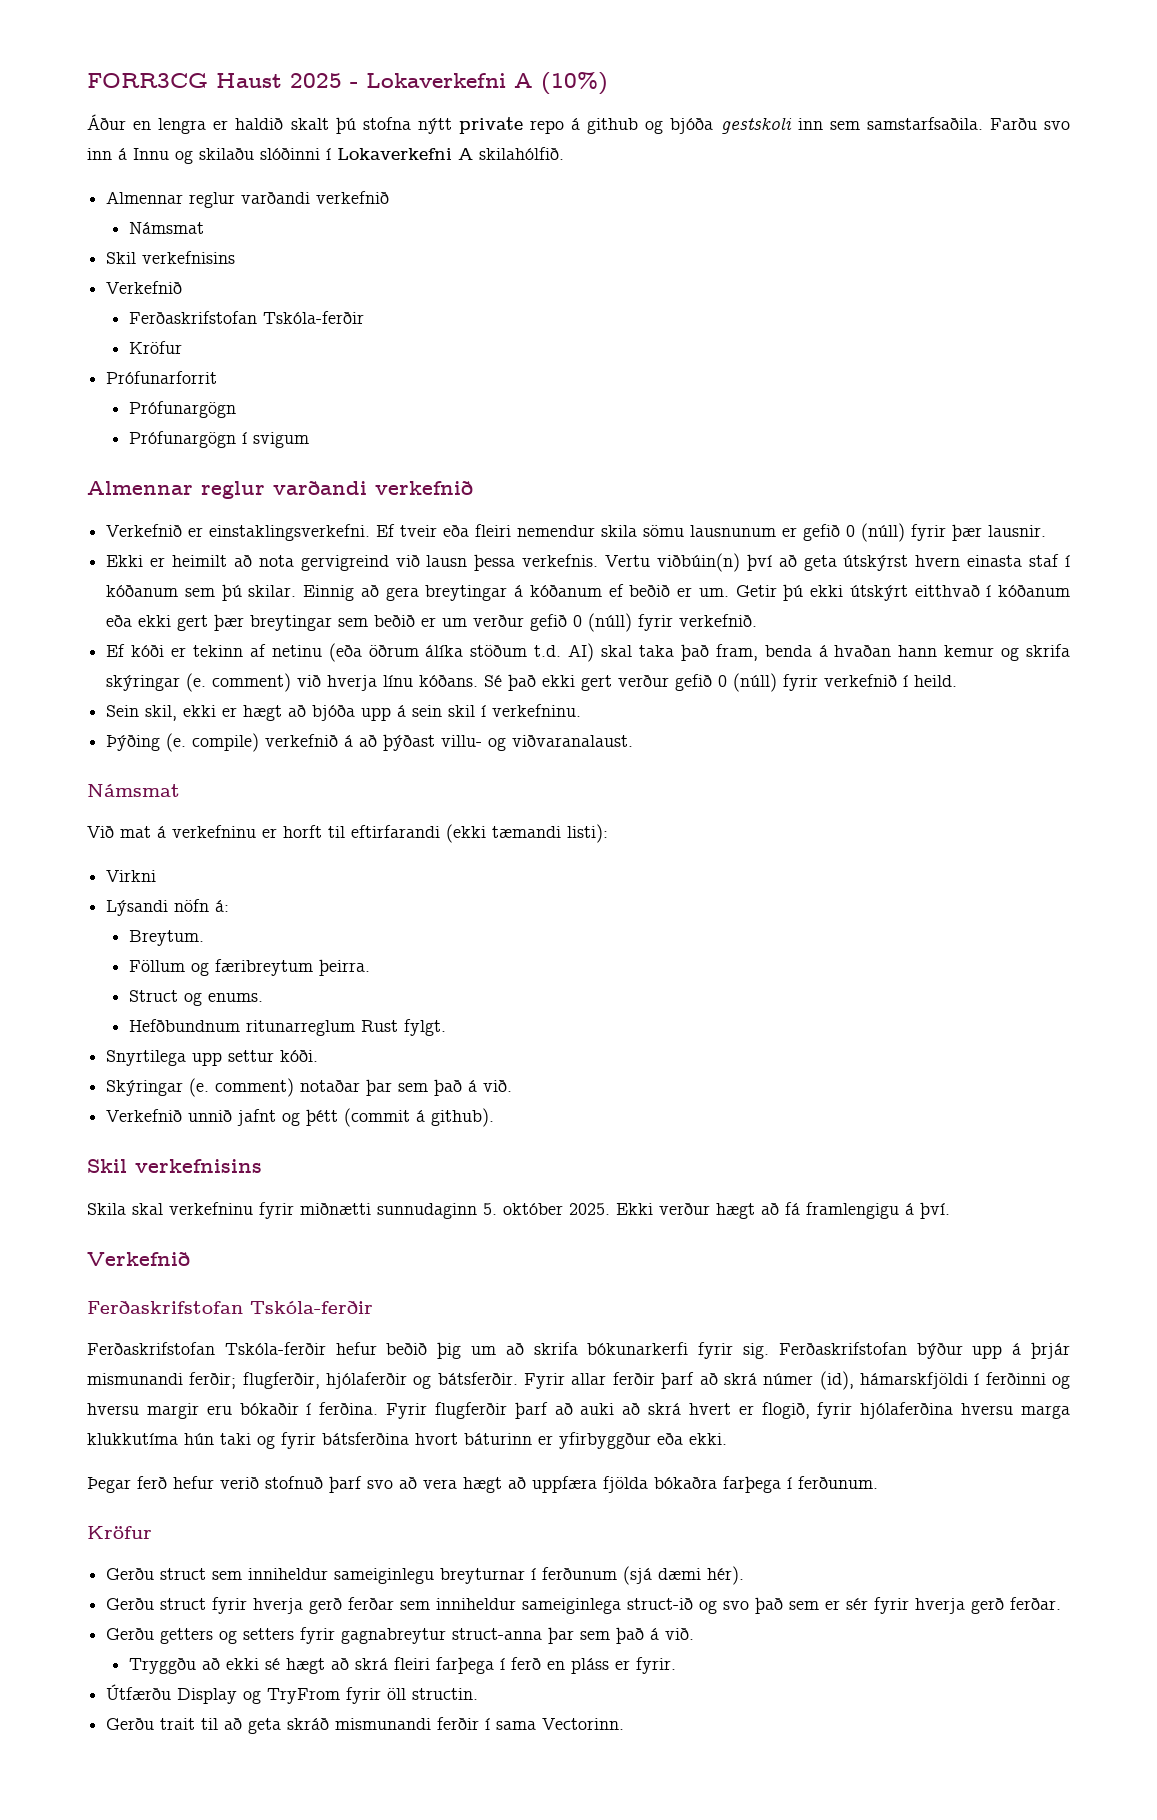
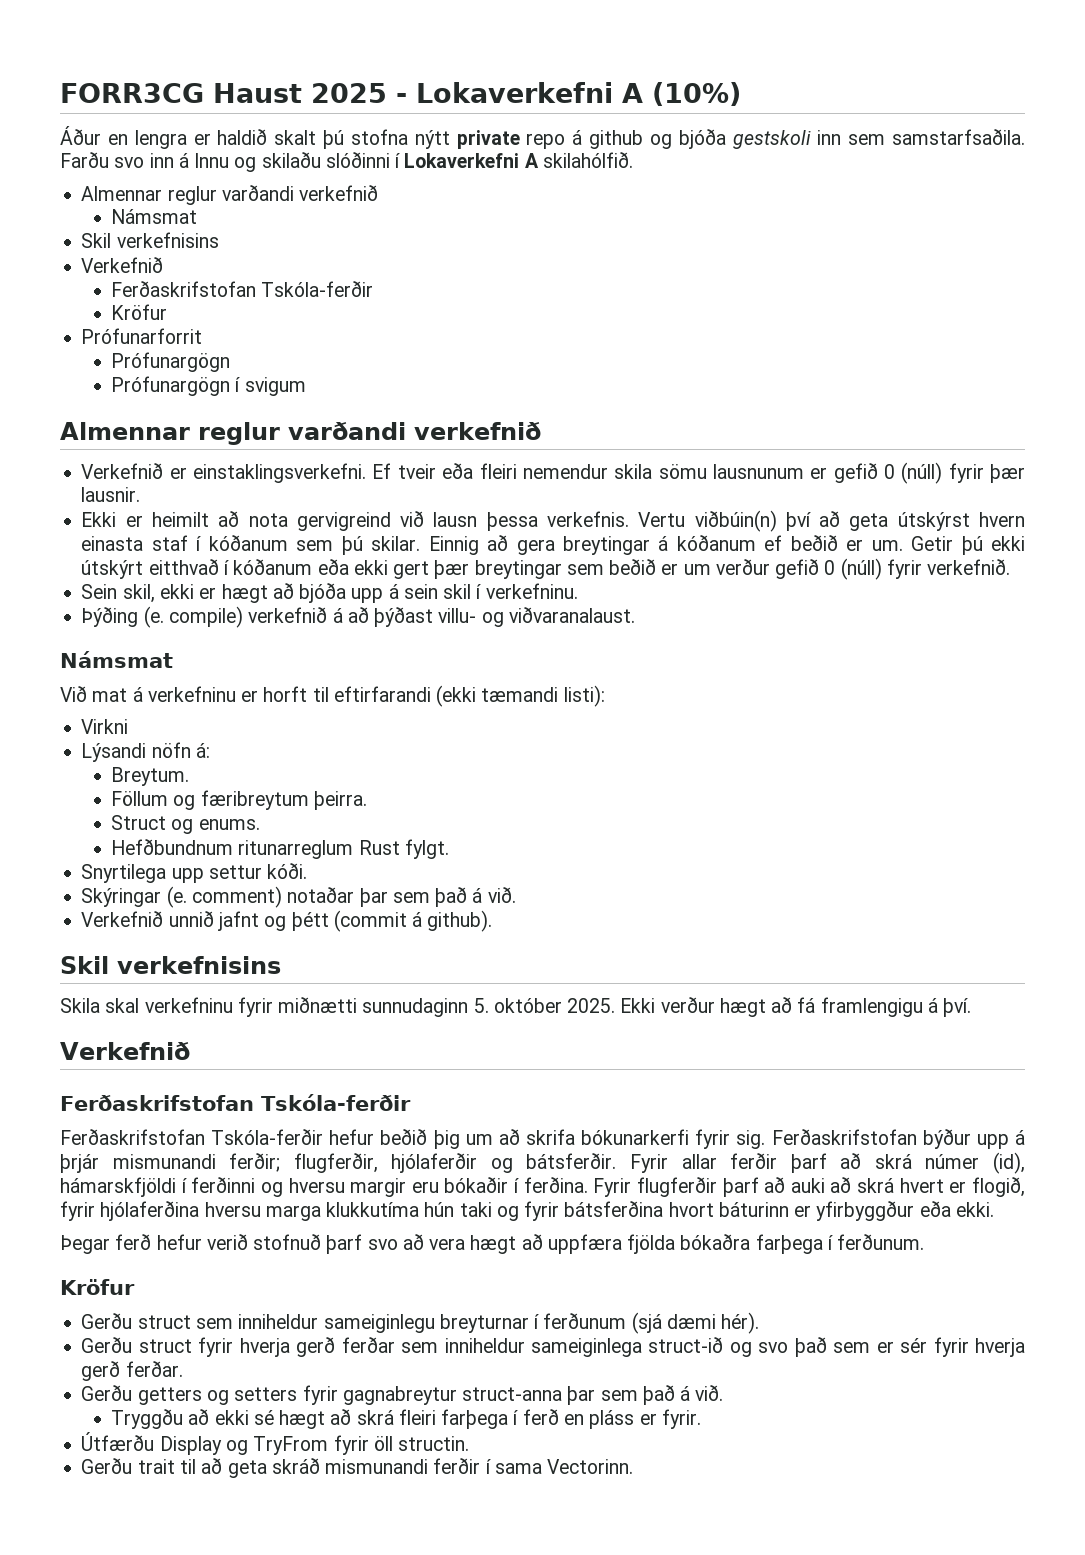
- Ef kóði er tekinn af netinu (eða öðrum álíka stöðum t.d. AI) skal taka það fram, benda á hvaðan hann kemur og skrifa skýringar (e. comment) við hverja línu kóðans. Sé það ekki gert verður gefið 0 (núll) fyrir verkefnið í heild.

